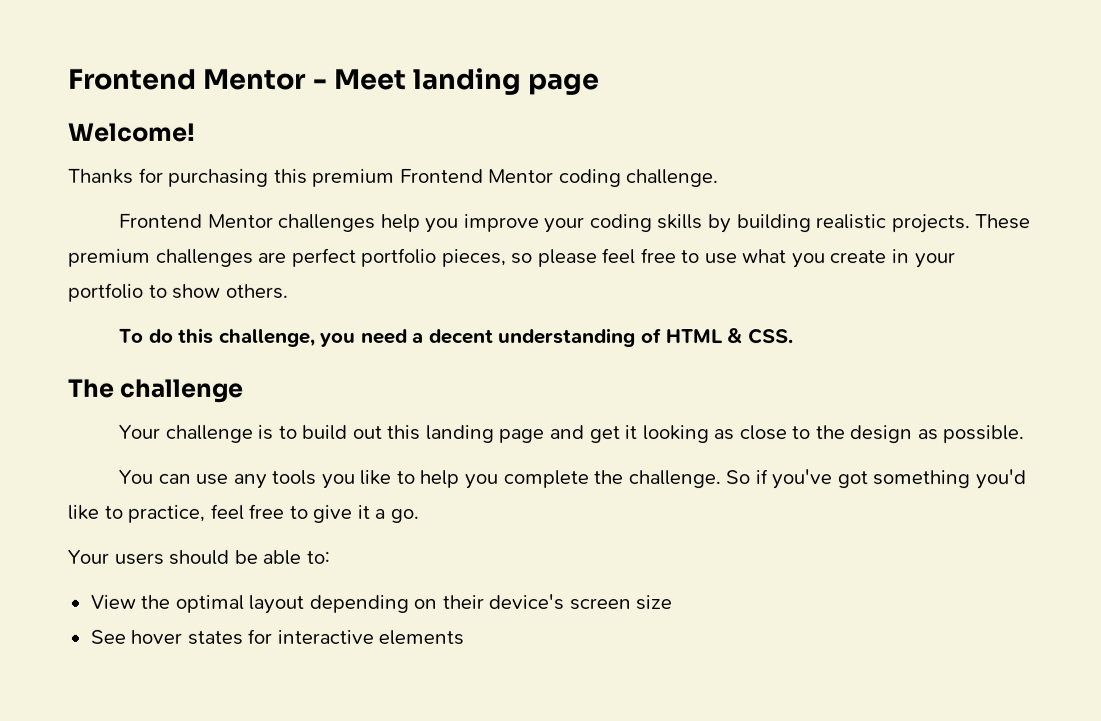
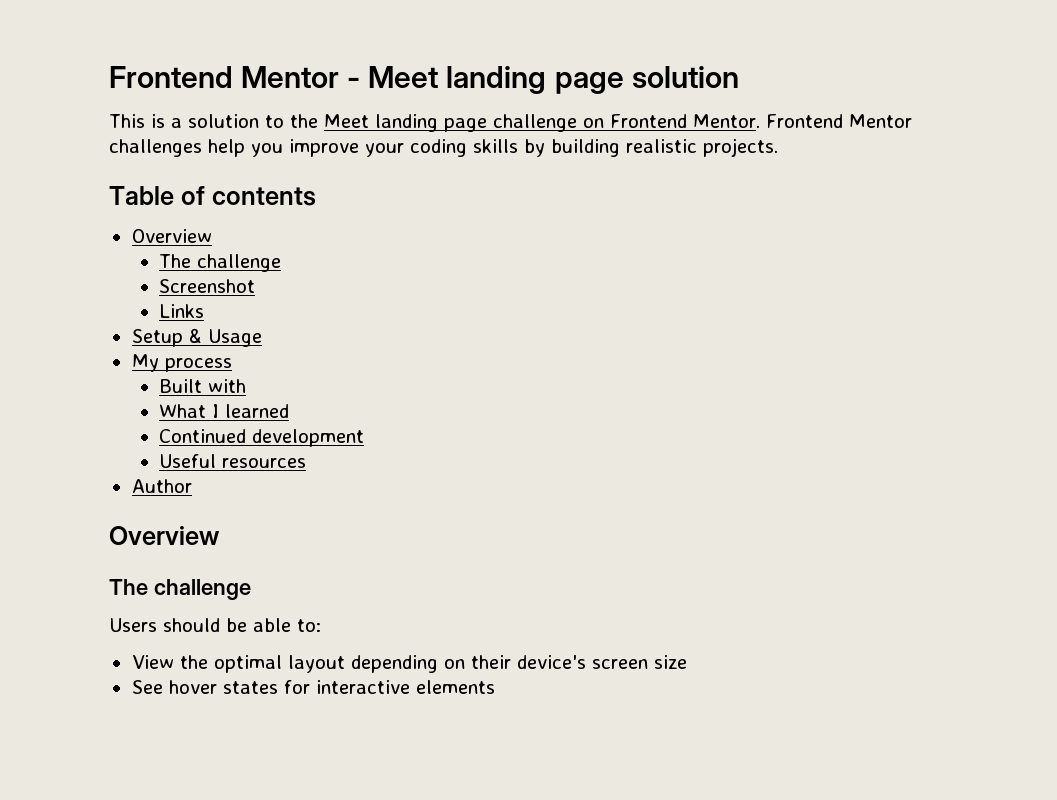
- Frontend Mentor - Meet landing page
- Welcome!
- Thanks for purchasing this premium Frontend Mentor coding challenge.
- Frontend Mentor challenges help you improve your coding skills by building realistic projects. These premium challenges are perfect portfolio pieces, so please feel free to use what you create in your portfolio to show others.
- To do this challenge, you need a decent understanding of HTML & CSS.
+ Frontend Mentor - Meet landing page solution
+ This is a solution to the Meet landing page challenge on Frontend Mentor. Frontend Mentor challenges help you improve your coding skills by building realistic projects.
+ Table of contents
+ Overview
  The challenge
- Your challenge is to build out this landing page and get it looking as close to the design as possible.
- You can use any tools you like to help you complete the challenge. So if you've got something you'd like to practice, feel free to give it a go.
- Your users should be able to:
+ Screenshot
+ Links
+ Setup & Usage
+ My process
+ Built with
+ What I learned
+ Continued development
+ Useful resources
+ Author
+ Overview
+ The challenge
+ Users should be able to:

